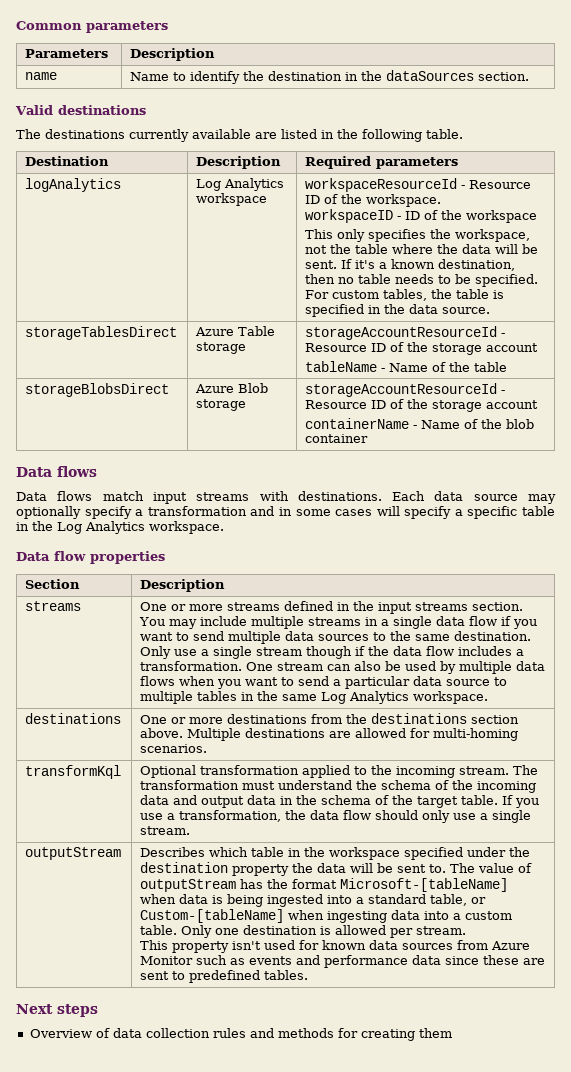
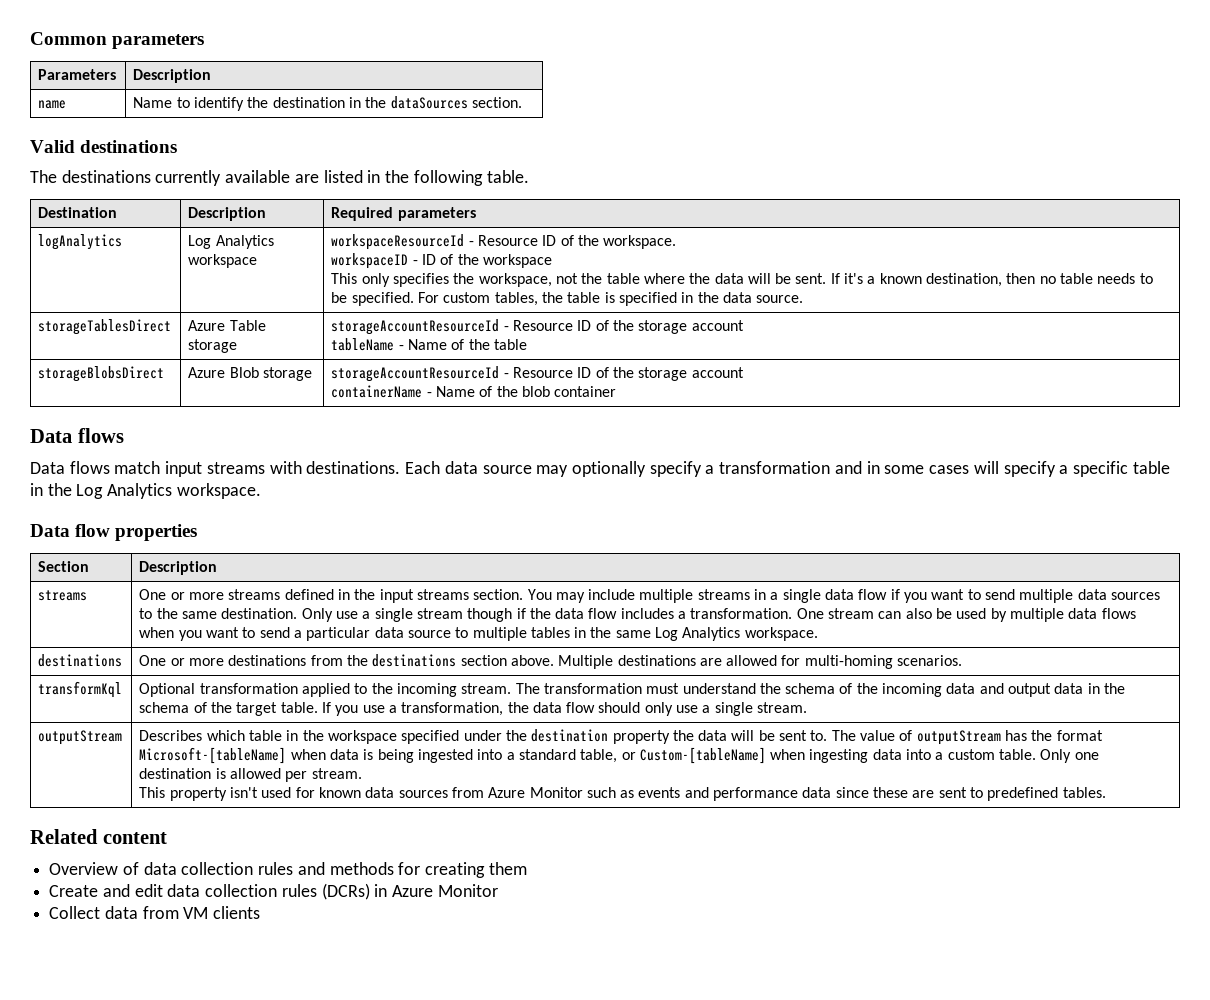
- Next steps
+ Related content
+ Create and edit data collection rules (DCRs) in Azure Monitor
+ Collect data from VM clients

